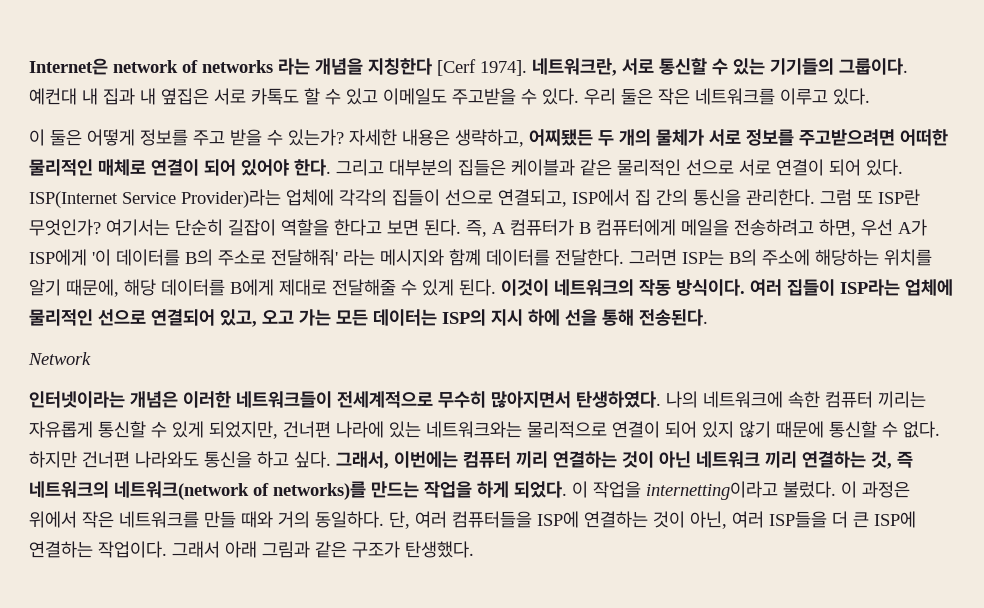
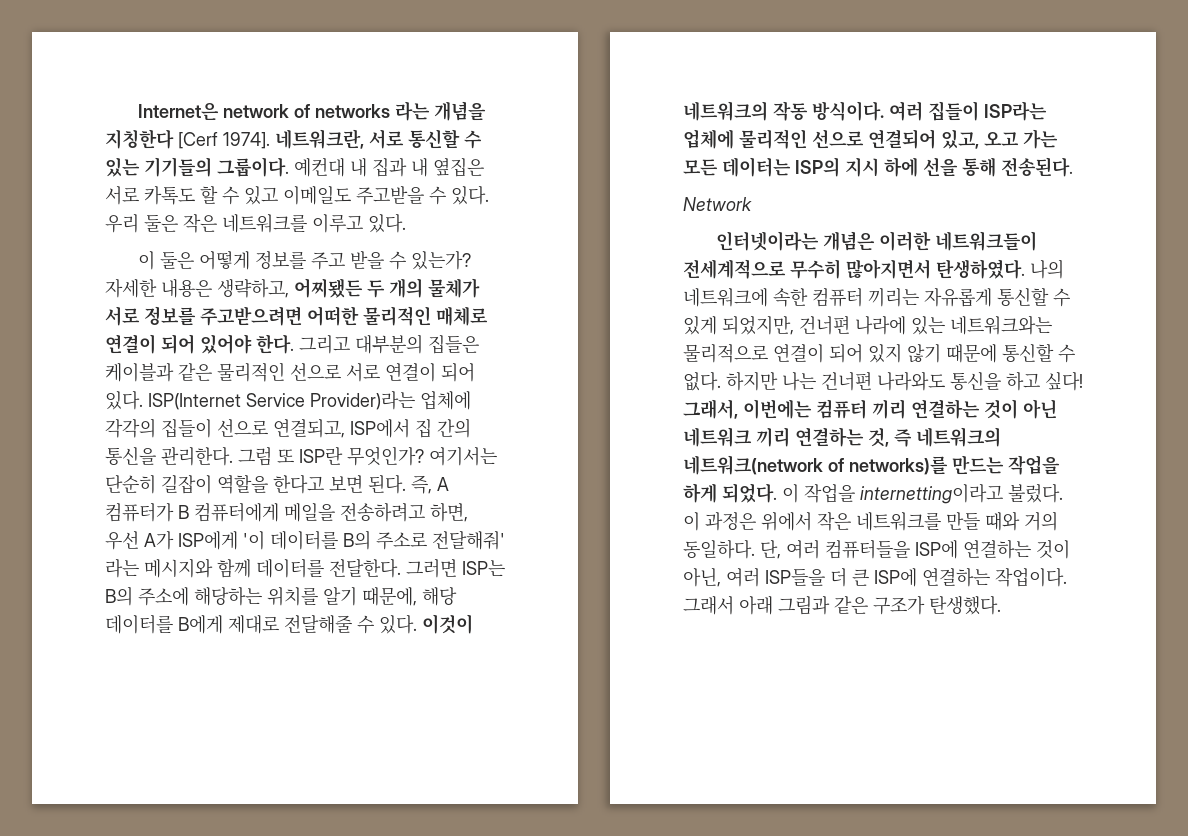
- 즉, A 컴퓨터가 B 컴퓨터에게 메일을 전송하려고 하면, 우선 A가 ISP에게 '이 데이터를 B의 주소로 전달해줘' 라는 메시지와 함꼐 데이터를 전달한다.
+ 즉, A 컴퓨터가 B 컴퓨터에게 메일을 전송하려고 하면, 우선 A가 ISP에게 '이 데이터를 B의 주소로 전달해줘' 라는 메시지와 함께 데이터를 전달한다.
- 그러면 ISP는 B의 주소에 해당하는 위치를 알기 때문에, 해당 데이터를 B에게 제대로 전달해줄 수 있게 된다.
+ 그러면 ISP는 B의 주소에 해당하는 위치를 알기 때문에, 해당 데이터를 B에게 제대로 전달해줄 수 있다.
- 하지만 건너편 나라와도 통신을 하고 싶다.
+ 하지만 나는 건너편 나라와도 통신을 하고 싶다!

